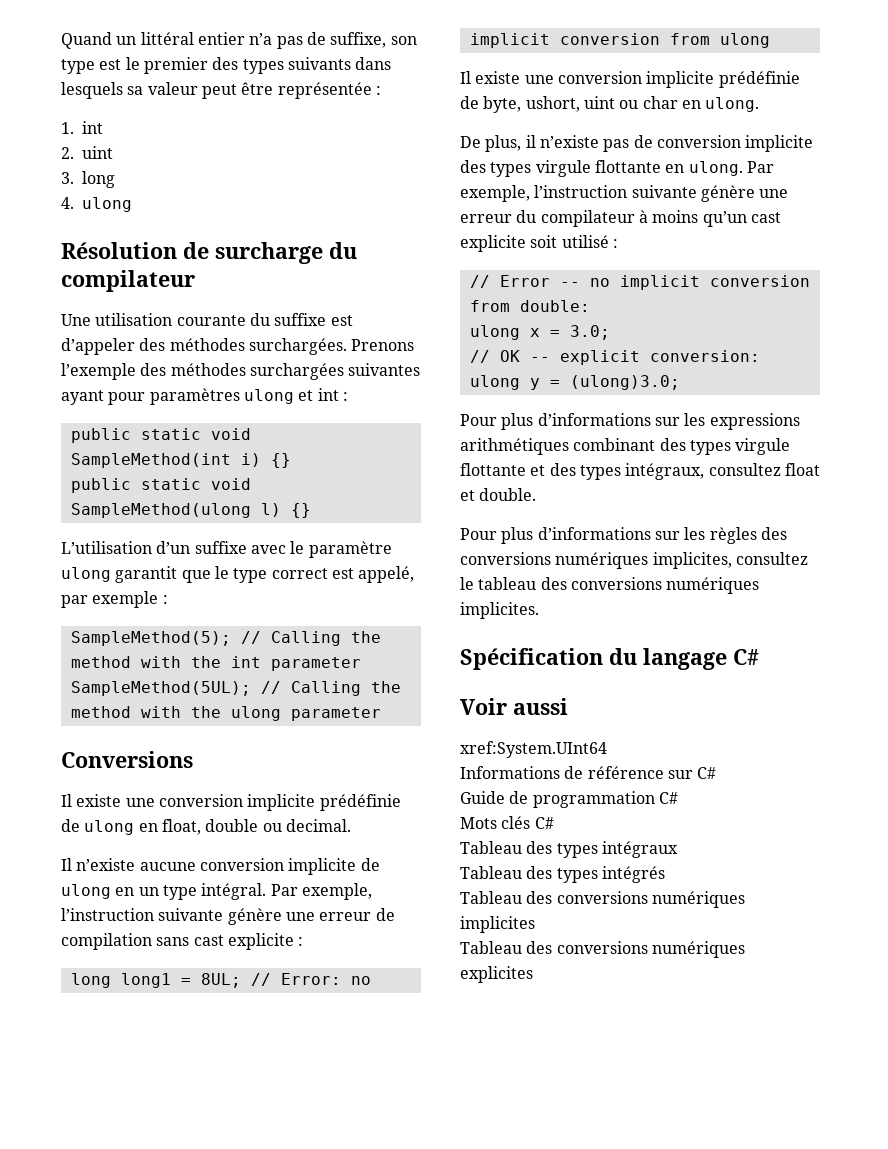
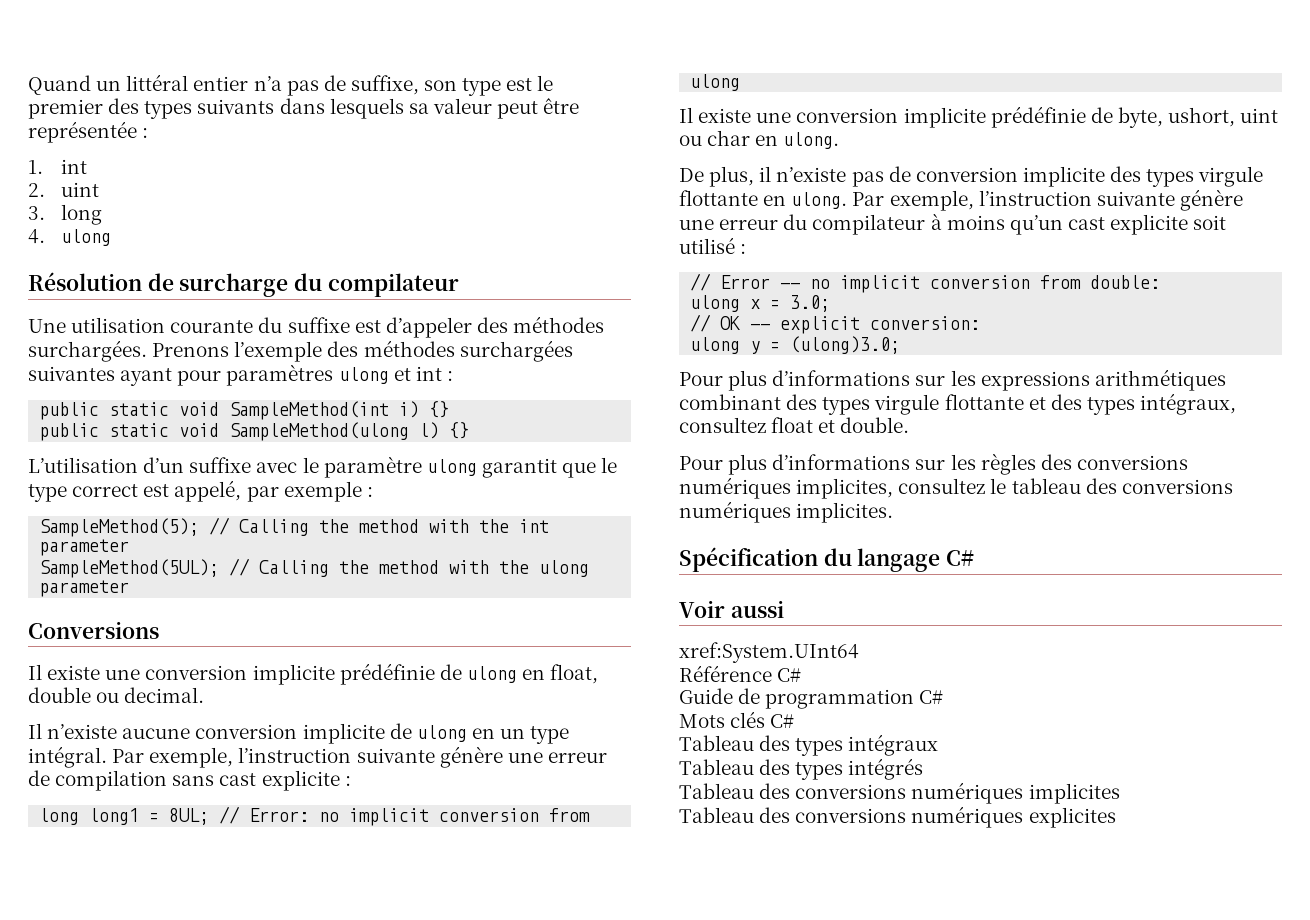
- Informations de référence sur C#
+ Référence C#

